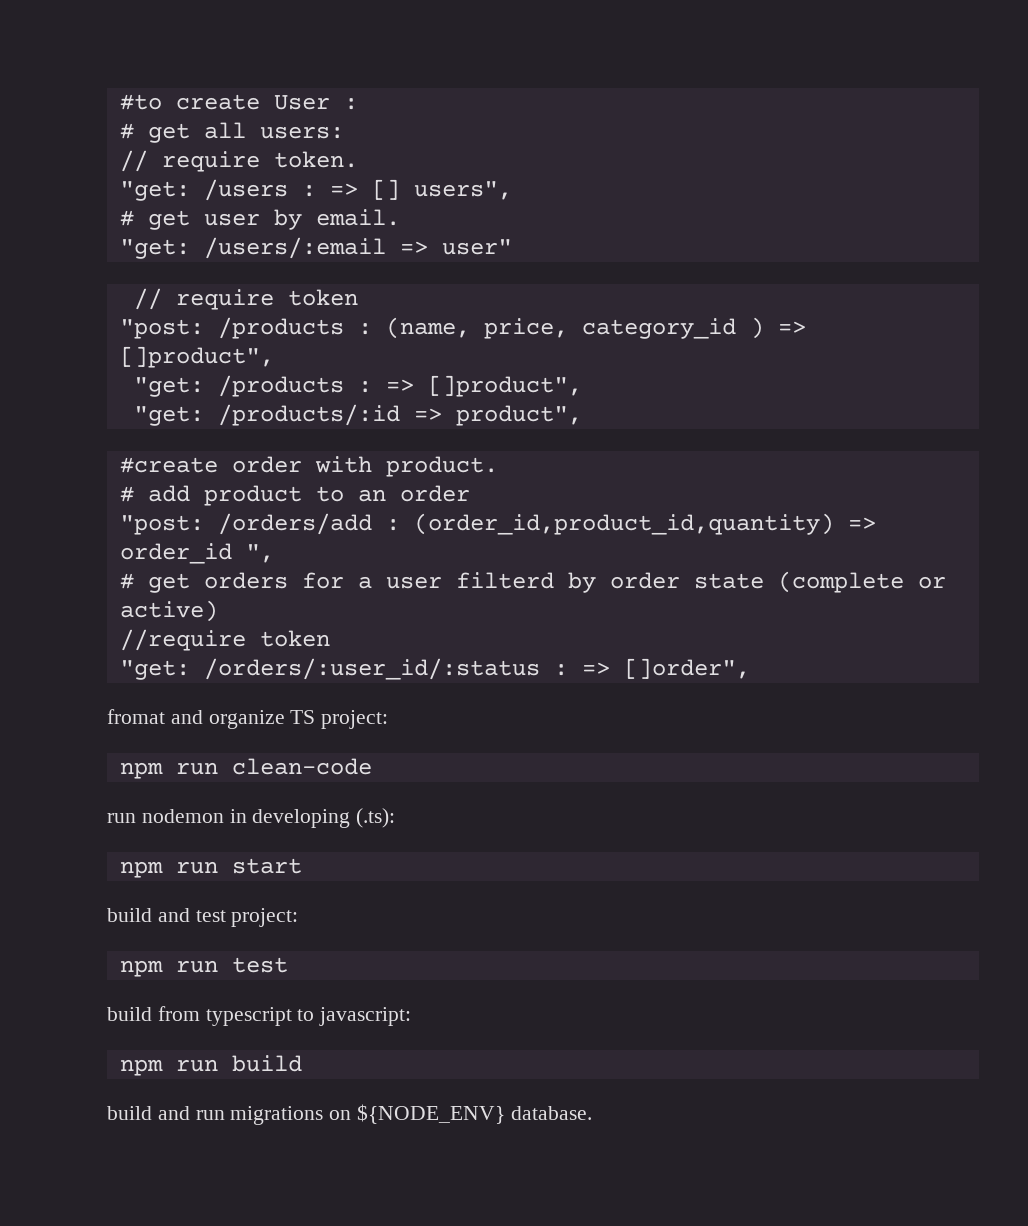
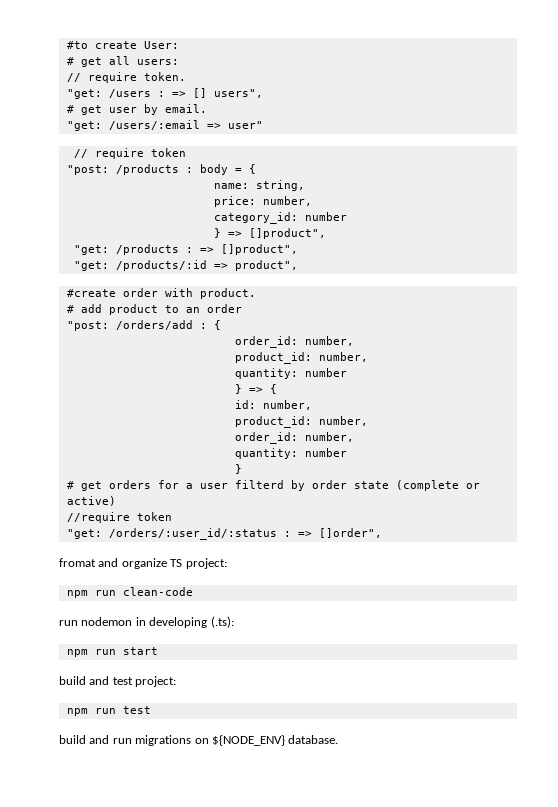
- #to create User :
+ #to create User:
- "post: /products : (name, price, category_id ) => []product",
+ "post: /products : body = {
+ name: string,
+ price: number,
+ category_id: number
+ } => []product",
- "post: /orders/add : (order_id,product_id,quantity) => order_id ",
+ "post: /orders/add : {
+ order_id: number,
+ product_id: number,
+ quantity: number
+ } => {
+ id: number,
+ product_id: number,
+ order_id: number,
+ quantity: number
+ }
- build from typescript to javascript:
- npm run build

